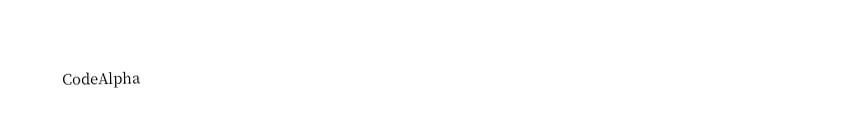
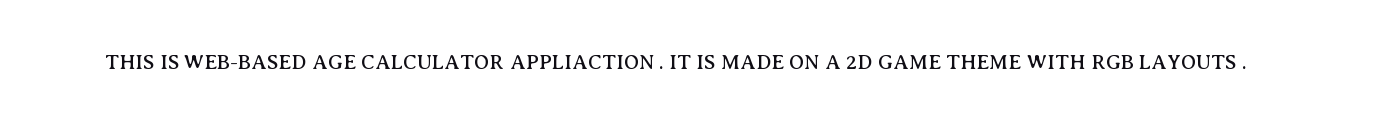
- CodeAlpha
+ THIS IS WEB-BASED AGE CALCULATOR APPLIACTION . IT IS MADE ON A 2D GAME THEME WITH RGB LAYOUTS .

